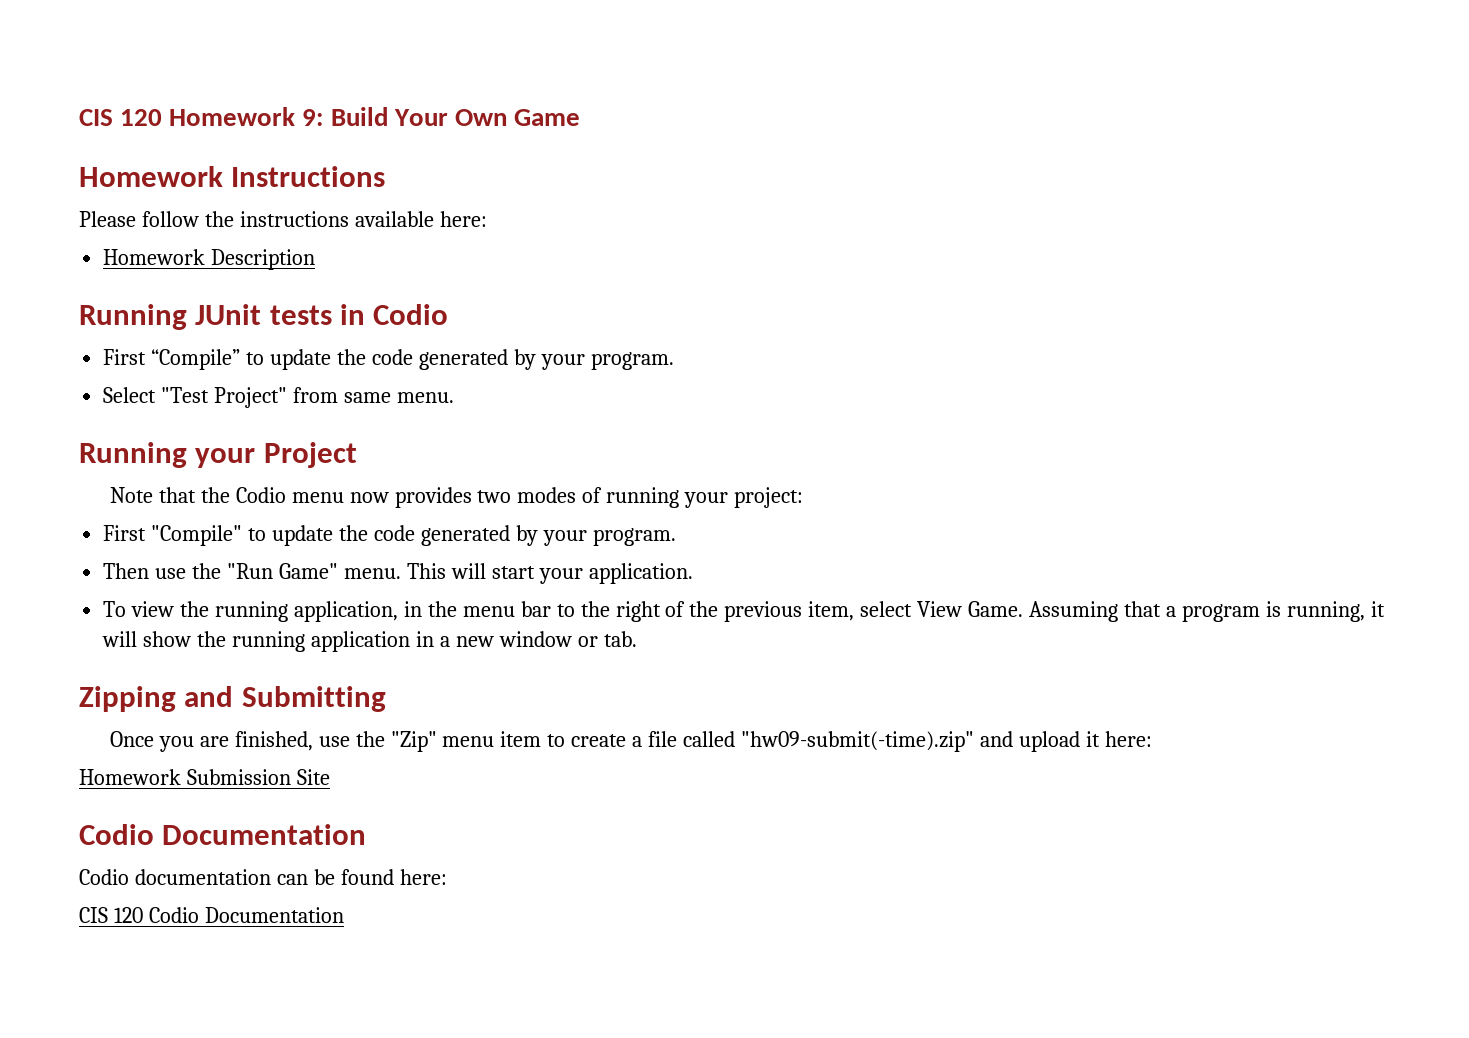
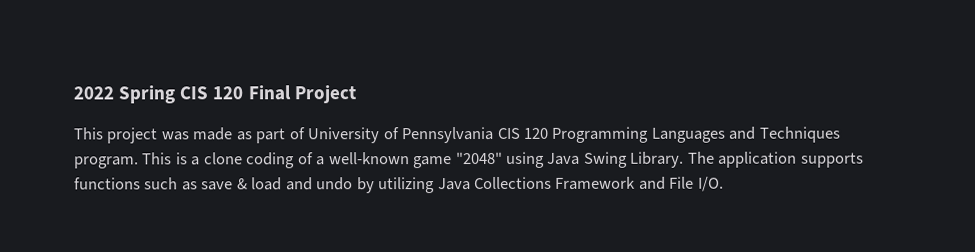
- CIS 120 Homework 9: Build Your Own Game
- Homework Instructions
- Please follow the instructions available here:
- Homework Description
- Running JUnit tests in Codio
- First “Compile” to update the code generated by your program.
- Select "Test Project" from same menu.
- Running your Project
- Note that the Codio menu now provides two modes of running your project:
- First "Compile" to update the code generated by your program.
- Then use the "Run Game" menu. This will start your application.
- To view the running application, in the menu bar to the right of the previous item, select View Game. Assuming that a program is running, it will show the running application in a new window or tab.
- Zipping and Submitting
- Once you are finished, use the "Zip" menu item to create a file called "hw09-submit(-time).zip" and upload it here:
- Homework Submission Site
- Codio Documentation
- Codio documentation can be found here:
- CIS 120 Codio Documentation
+ 2022 Spring CIS 120 Final Project
+ This project was made as part of University of Pennsylvania CIS 120 Programming Languages and Techniques program. This is a clone coding of a well-known game "2048" using Java Swing Library. The application supports functions such as save & load and undo by utilizing Java Collections Framework and File I/O.

